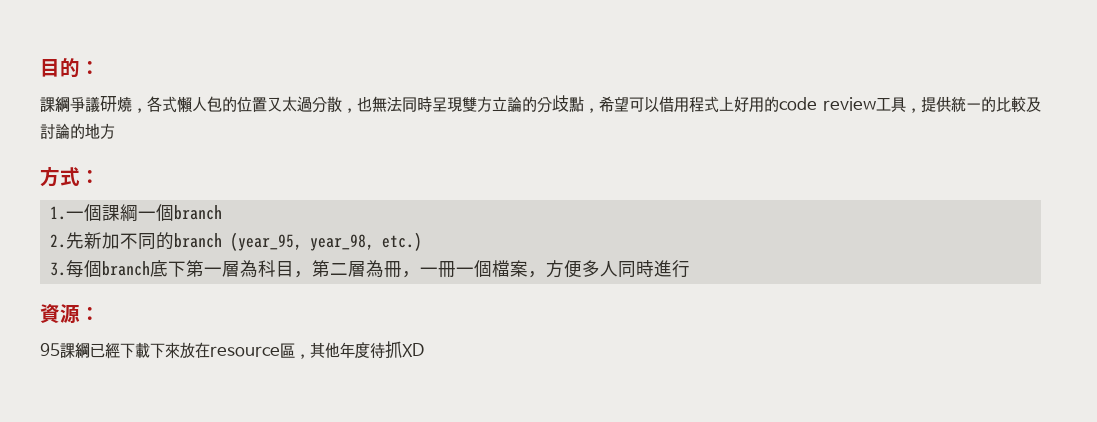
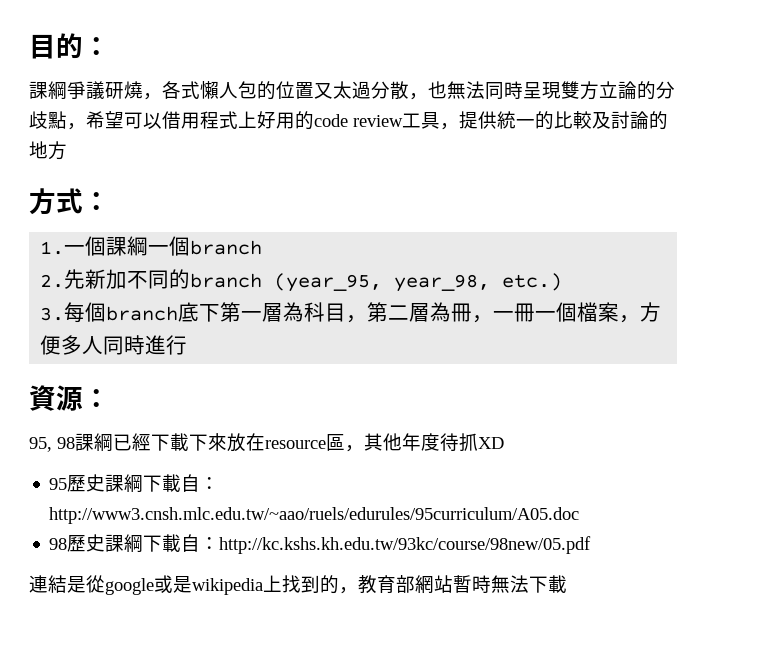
- 95課綱已經下載下來放在resource區，其他年度待抓XD
+ 95, 98課綱已經下載下來放在resource區，其他年度待抓XD
+ 95歷史課綱下載自：http://www3.cnsh.mlc.edu.tw/~aao/ruels/edurules/95curriculum/A05.doc
+ 98歷史課綱下載自：http://kc.kshs.kh.edu.tw/93kc/course/98new/05.pdf
+ 連結是從google或是wikipedia上找到的，教育部網站暫時無法下載

